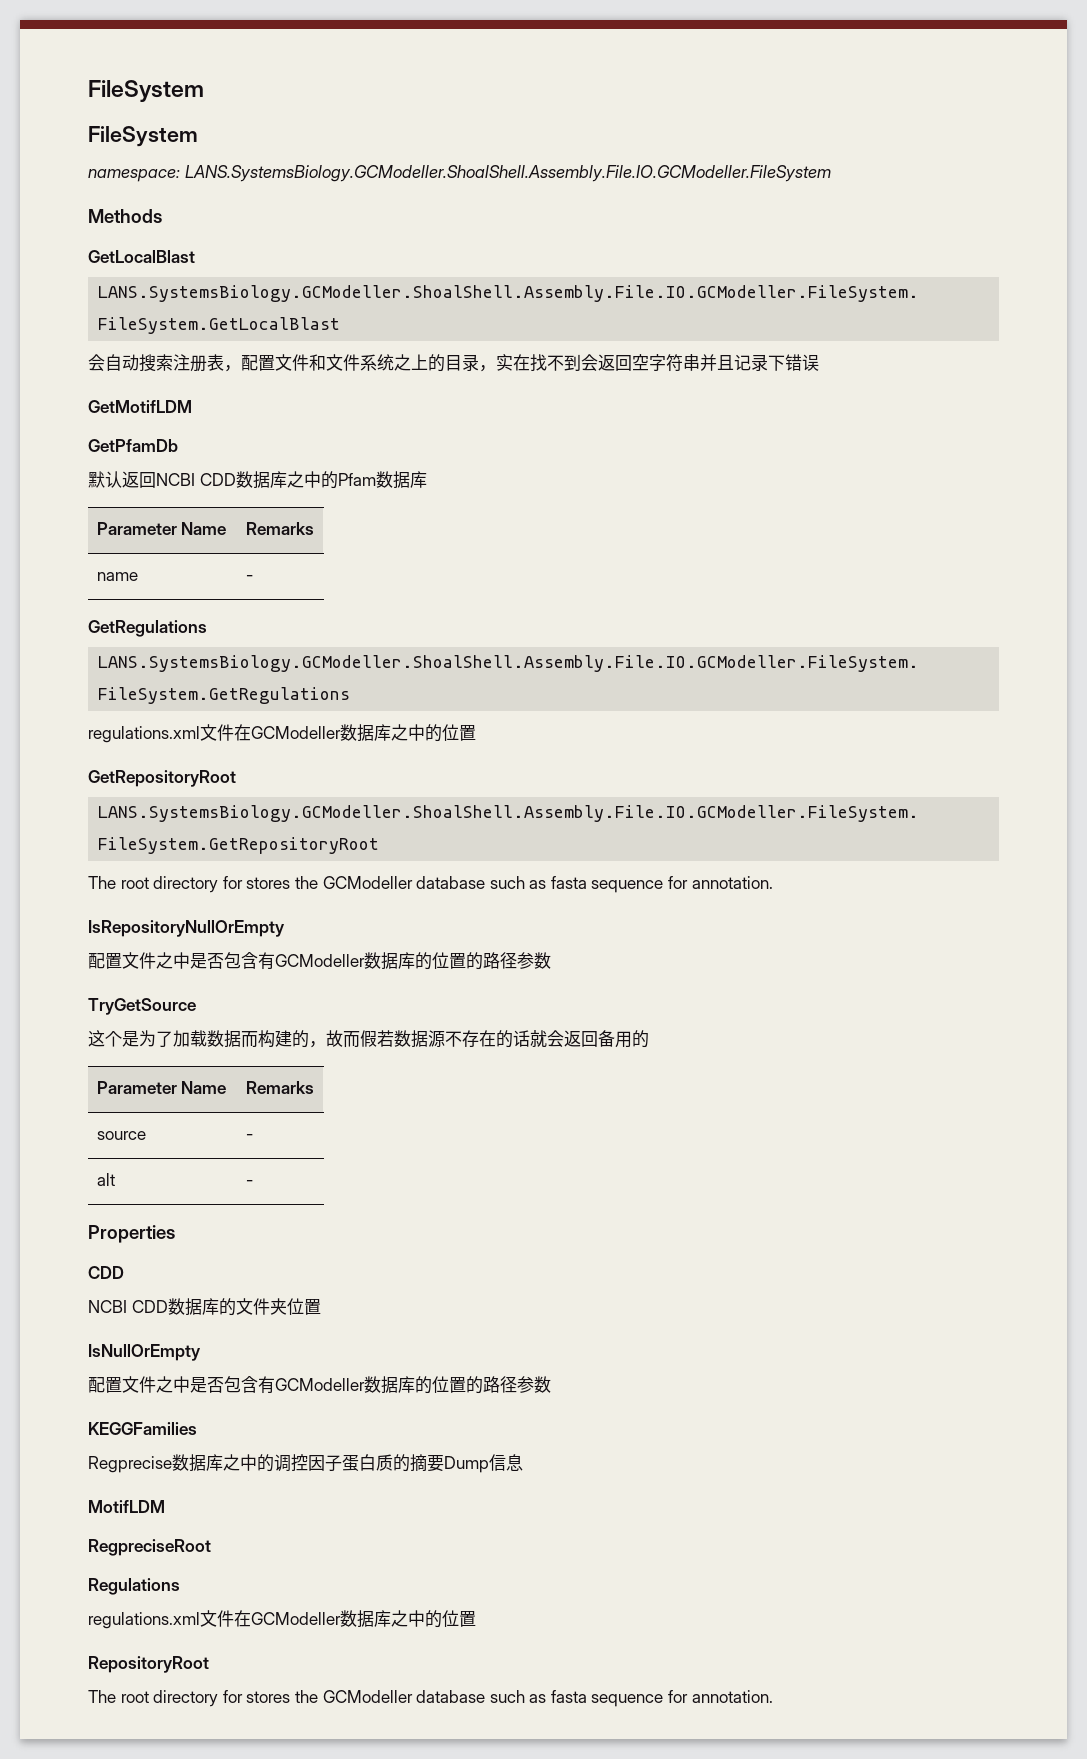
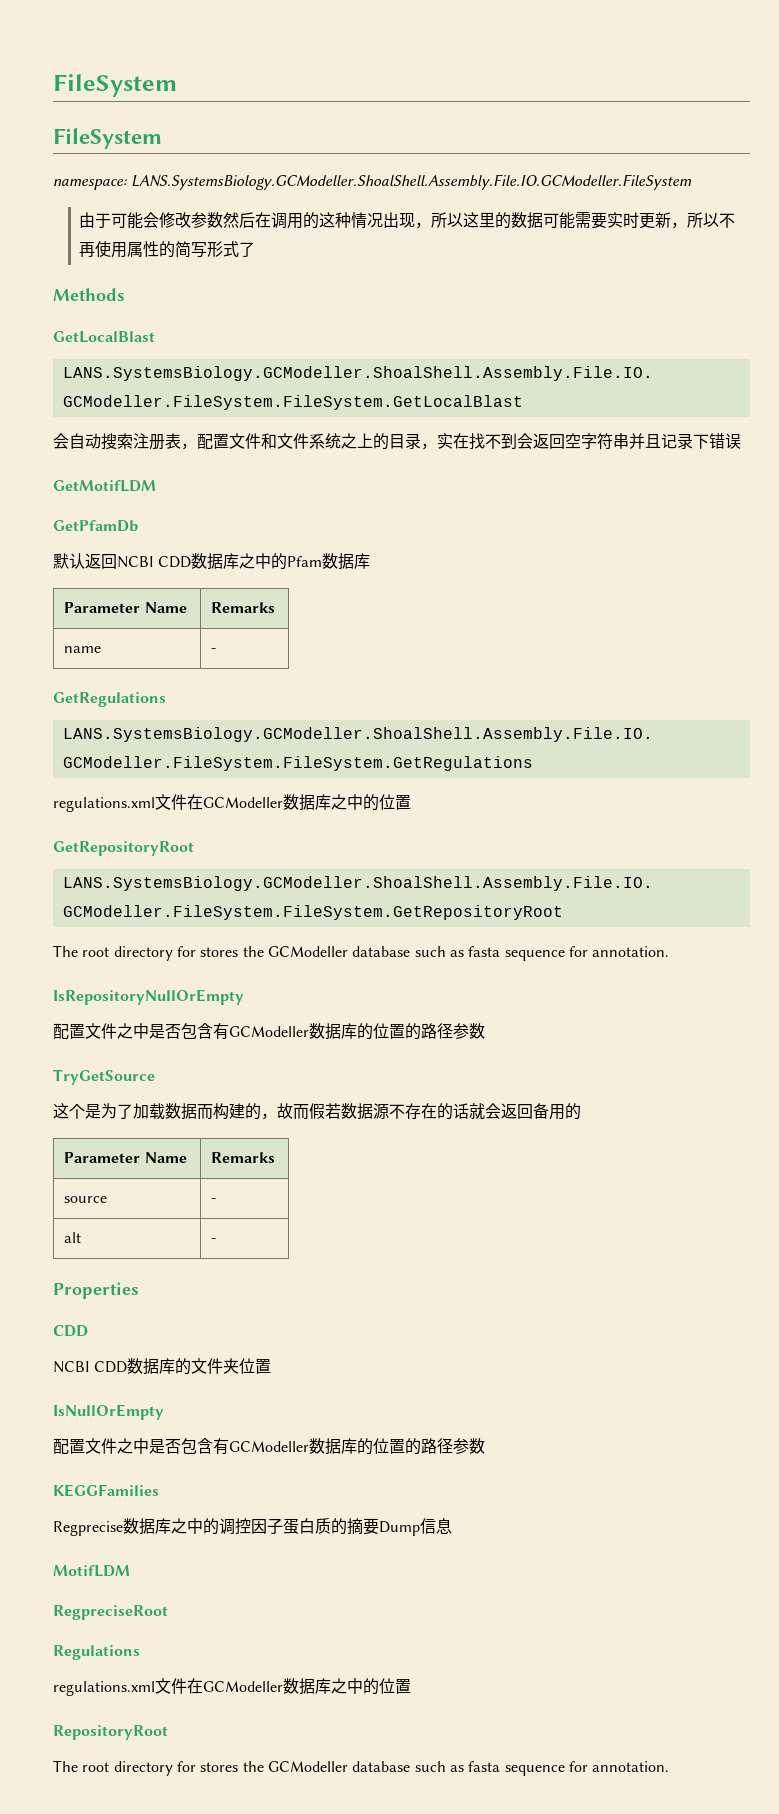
+ 由于可能会修改参数然后在调用的这种情况出现，所以这里的数据可能需要实时更新，所以不再使用属性的简写形式了

